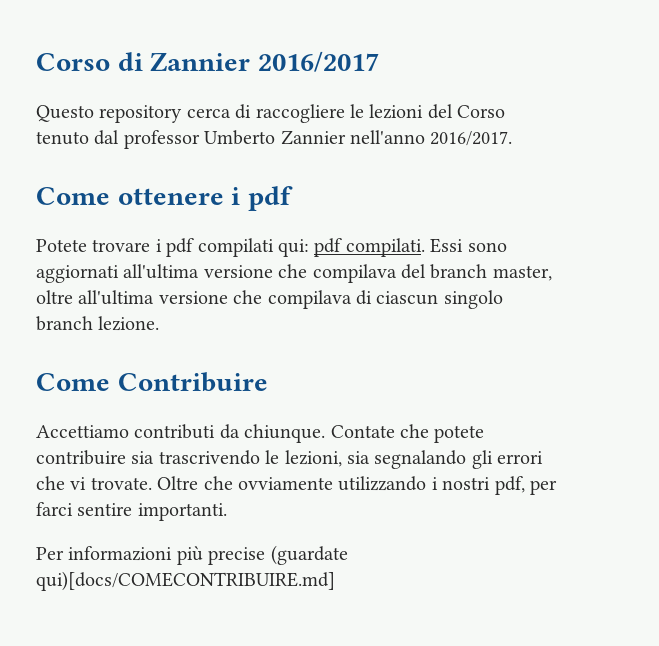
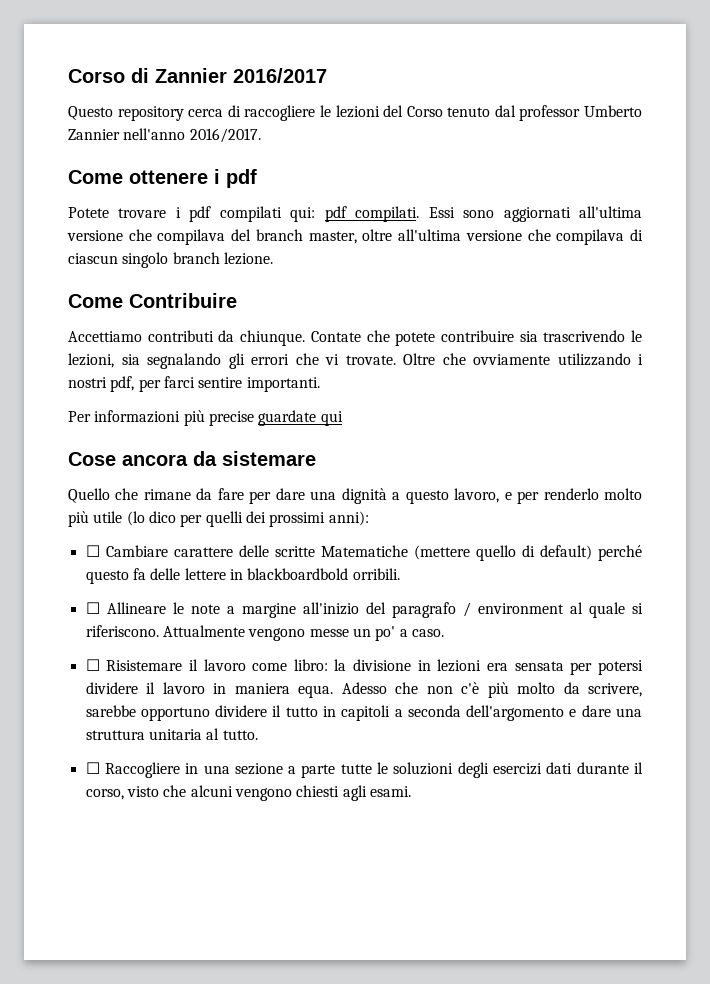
- Per informazioni più precise (guardate qui)[docs/COMECONTRIBUIRE.md]
+ Per informazioni più precise guardate qui
+ Cose ancora da sistemare
+ Quello che rimane da fare per dare una dignità a questo lavoro, e per renderlo molto più utile (lo dico per quelli dei prossimi anni):
+ ☐ Cambiare carattere delle scritte Matematiche (mettere quello di default) perché questo fa delle lettere in blackboardbold orribili.
+ ☐ Allineare le note a margine all'inizio del paragrafo / environment al quale si riferiscono. Attualmente vengono messe un po' a caso.
+ ☐ Risistemare il lavoro come libro: la divisione in lezioni era sensata per potersi dividere il lavoro in maniera equa. Adesso che non c'è più molto da scrivere, sarebbe opportuno dividere il tutto in capitoli a seconda dell'argomento e dare una struttura unitaria al tutto.
+ ☐ Raccogliere in una sezione a parte tutte le soluzioni degli esercizi dati durante il corso, visto che alcuni vengono chiesti agli esami.

